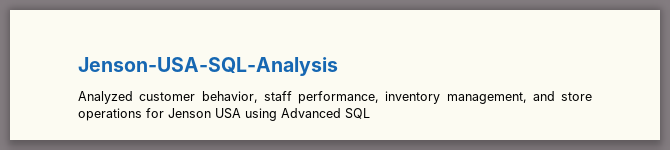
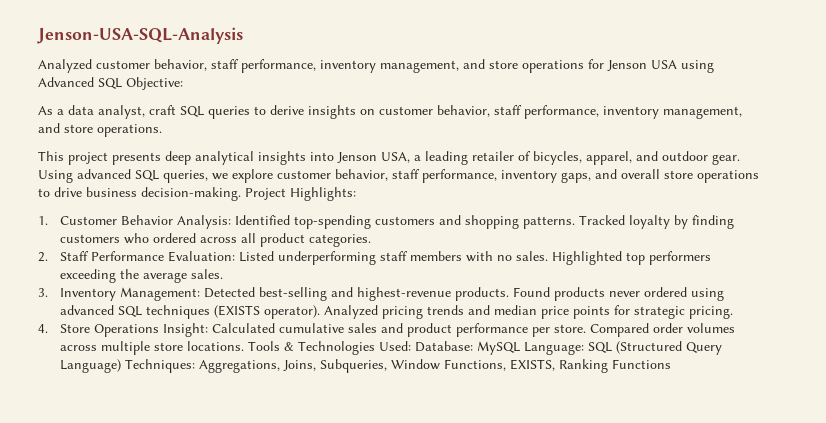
- Analyzed customer behavior, staff performance, inventory management, and store operations for Jenson USA using Advanced SQL
+ Analyzed customer behavior, staff performance, inventory management, and store operations for Jenson USA using Advanced SQL Objective:
+ As a data analyst, craft SQL queries to derive insights on customer behavior, staff performance, inventory management, and store operations.
+ This project presents deep analytical insights into Jenson USA, a leading retailer of bicycles, apparel, and outdoor gear. Using advanced SQL queries, we explore customer behavior, staff performance, inventory gaps, and overall store operations to drive business decision-making. Project Highlights:
+ 1. Customer Behavior Analysis: Identified top-spending customers and shopping patterns. Tracked loyalty by finding customers who ordered across all product categories.
+ 2. Staff Performance Evaluation: Listed underperforming staff members with no sales. Highlighted top performers exceeding the average sales.
+ 3. Inventory Management: Detected best-selling and highest-revenue products. Found products never ordered using advanced SQL techniques (EXISTS operator). Analyzed pricing trends and median price points for strategic pricing.
+ 4. Store Operations Insight: Calculated cumulative sales and product performance per store. Compared order volumes across multiple store locations. Tools & Technologies Used: Database: MySQL Language: SQL (Structured Query Language) Techniques: Aggregations, Joins, Subqueries, Window Functions, EXISTS, Ranking Functions

